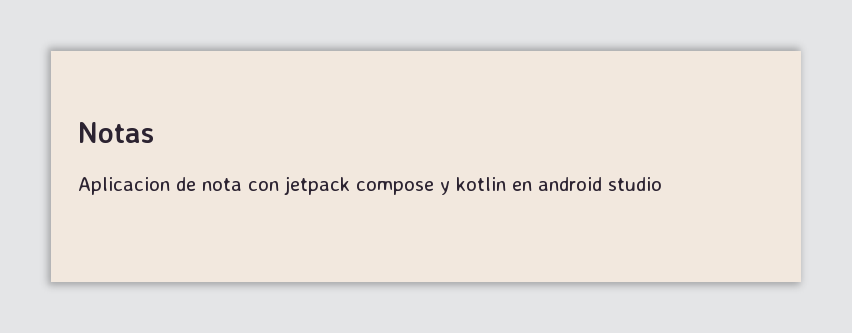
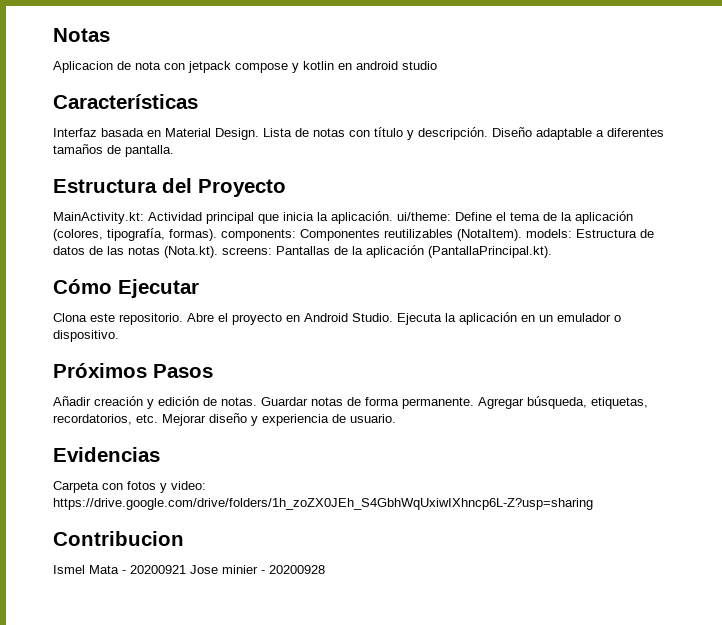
+ Características
+ Interfaz basada en Material Design. Lista de notas con título y descripción. Diseño adaptable a diferentes tamaños de pantalla.
+ Estructura del Proyecto
+ MainActivity.kt: Actividad principal que inicia la aplicación. ui/theme: Define el tema de la aplicación (colores, tipografía, formas). components: Componentes reutilizables (NotaItem). models: Estructura de datos de las notas (Nota.kt). screens: Pantallas de la aplicación (PantallaPrincipal.kt).
+ Cómo Ejecutar
+ Clona este repositorio. Abre el proyecto en Android Studio. Ejecuta la aplicación en un emulador o dispositivo.
+ Próximos Pasos
+ Añadir creación y edición de notas. Guardar notas de forma permanente. Agregar búsqueda, etiquetas, recordatorios, etc. Mejorar diseño y experiencia de usuario.
+ Evidencias
+ Carpeta con fotos y video: https://drive.google.com/drive/folders/1h_zoZX0JEh_S4GbhWqUxiwIXhncp6L-Z?usp=sharing
+ Contribucion
+ Ismel Mata - 20200921 Jose minier - 20200928

